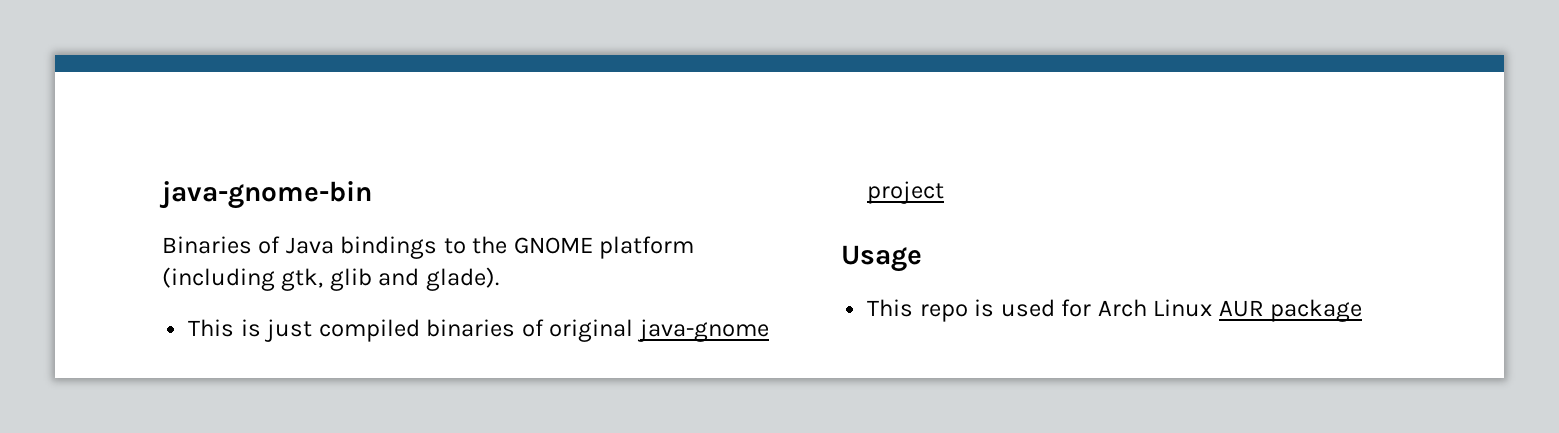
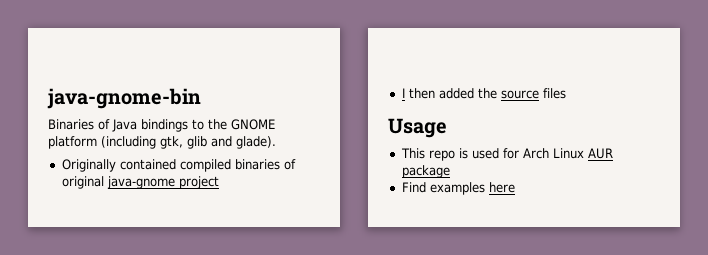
- This is just compiled binaries of original java-gnome project
+ Originally contained compiled binaries of original java-gnome project
+ I then added the source files
+ Find examples here

